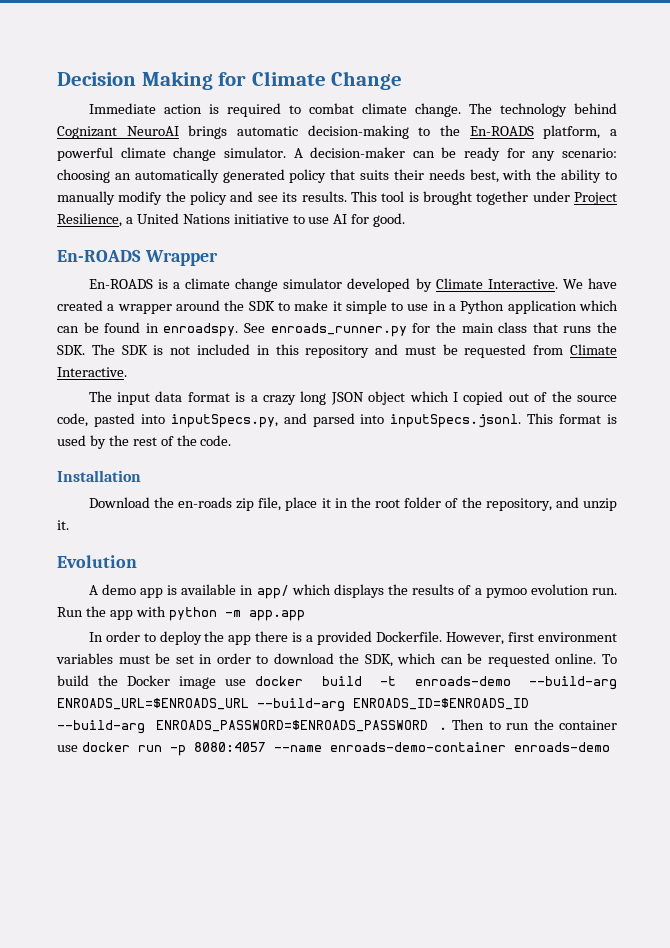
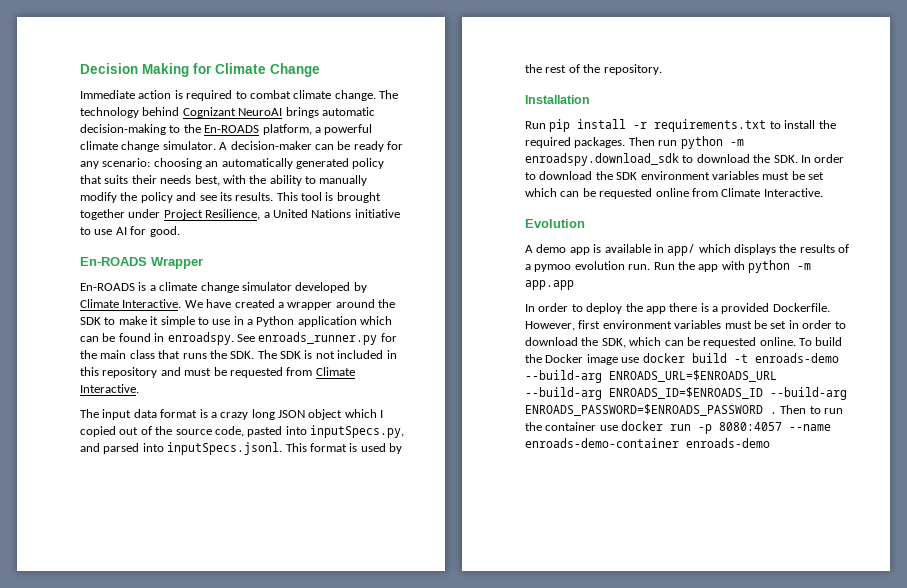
- The input data format is a crazy long JSON object which I copied out of the source code, pasted into inputSpecs.py, and parsed into inputSpecs.jsonl. This format is used by the rest of the code.
+ The input data format is a crazy long JSON object which I copied out of the source code, pasted into inputSpecs.py, and parsed into inputSpecs.jsonl. This format is used by the rest of the repository.
- Download the en-roads zip file, place it in the root folder of the repository, and unzip it.
+ Run pip install -r requirements.txt to install the required packages. Then run python -m enroadspy.download_sdk to download the SDK. In order to download the SDK environment variables must be set which can be requested online from Climate Interactive.

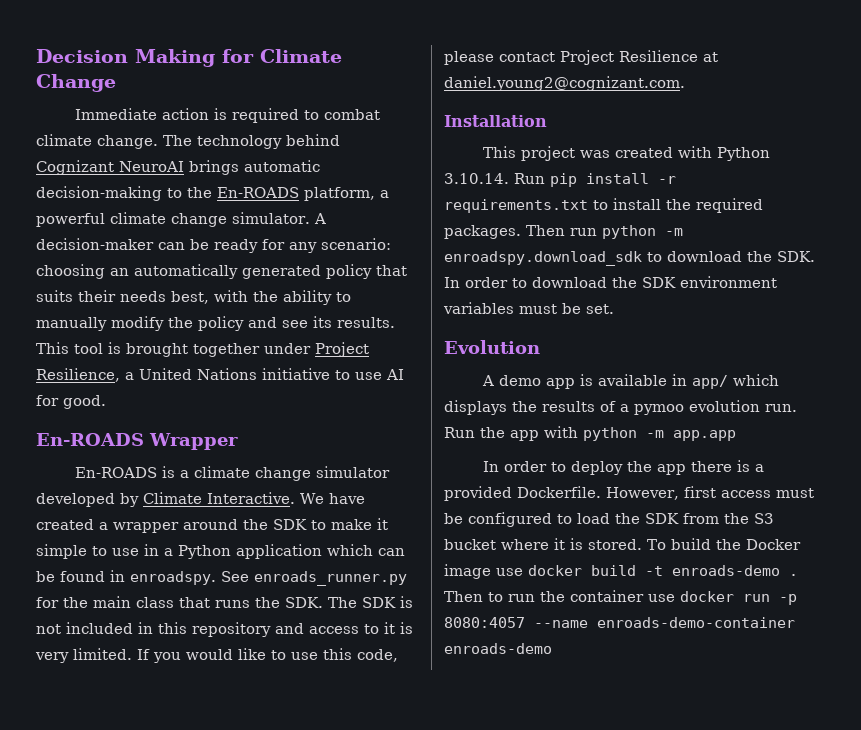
- See enroads_runner.py for the main class that runs the SDK. The SDK is not included in this repository and must be requested from Climate Interactive.
- The input data format is a crazy long JSON object which I copied out of the source code, pasted into inputSpecs.py, and parsed into inputSpecs.jsonl. This format is used by the rest of the repository.
+ See enroads_runner.py for the main class that runs the SDK. The SDK is not included in this repository and access to it is very limited. If you would like to use this code, please contact Project Resilience at daniel.young2@cognizant.com.
  Installation
- Run pip install -r requirements.txt to install the required packages.
+ This project was created with Python 3.10.14. Run pip install -r requirements.txt to install the required packages.
- Then run python -m enroadspy.download_sdk to download the SDK. In order to download the SDK environment variables must be set which can be requested online from Climate Interactive.
+ Then run python -m enroadspy.download_sdk to download the SDK. In order to download the SDK environment variables must be set.
- However, first environment variables must be set in order to download the SDK, which can be requested online.
+ However, first access must be configured to load the SDK from the S3 bucket where it is stored.
- To build the Docker image use docker build -t enroads-demo --build-arg ENROADS_URL=$ENROADS_URL --build-arg ENROADS_ID=$ENROADS_ID --build-arg ENROADS_PASSWORD=$ENROADS_PASSWORD .
+ To build the Docker image use docker build -t enroads-demo .

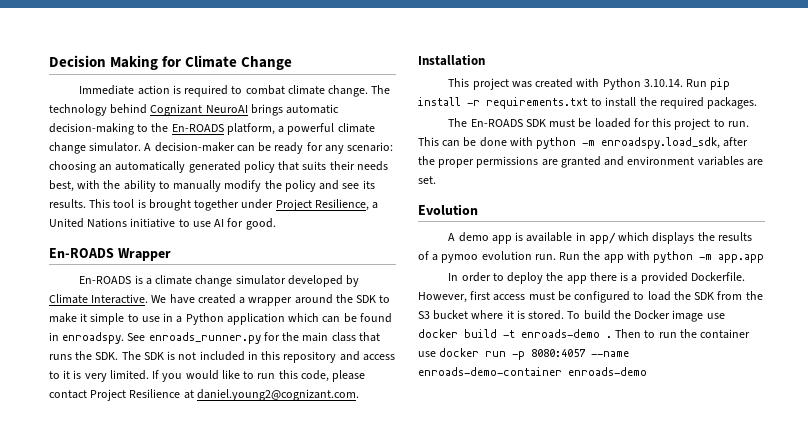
- If you would like to use this code, please contact Project Resilience at daniel.young2@cognizant.com.
+ If you would like to run this code, please contact Project Resilience at daniel.young2@cognizant.com.
- This project was created with Python 3.10.14. Run pip install -r requirements.txt to install the required packages. Then run python -m enroadspy.download_sdk to download the SDK. In order to download the SDK environment variables must be set.
+ This project was created with Python 3.10.14. Run pip install -r requirements.txt to install the required packages.
+ The En-ROADS SDK must be loaded for this project to run. This can be done with python -m enroadspy.load_sdk, after the proper permissions are granted and environment variables are set.

